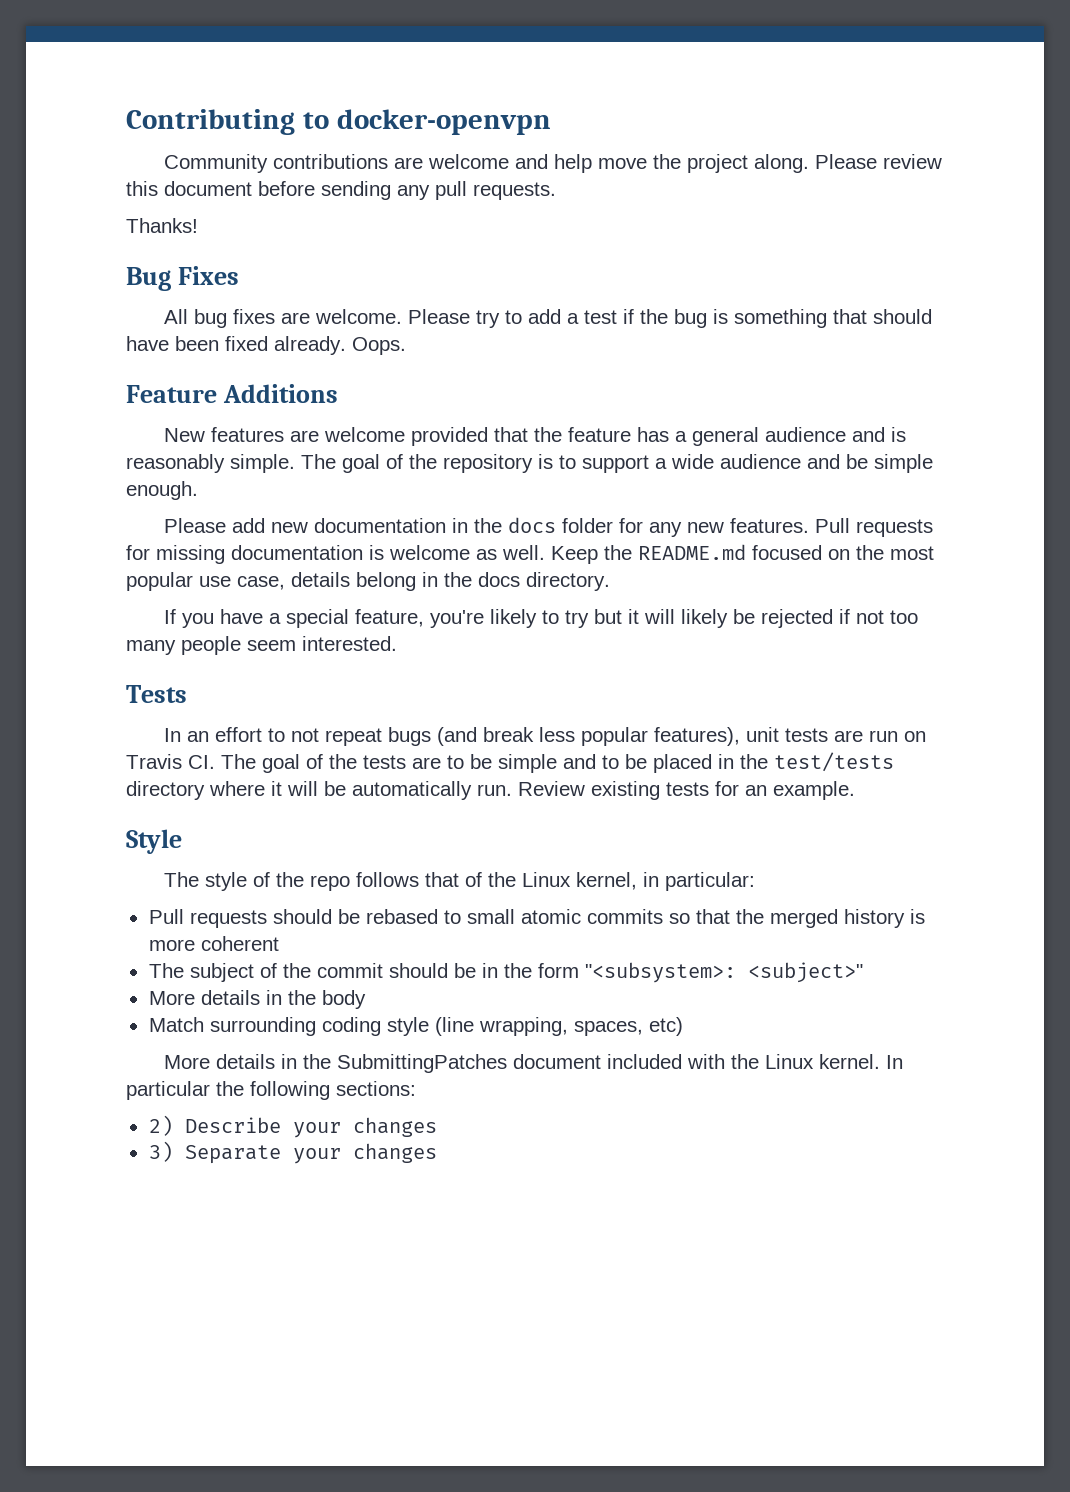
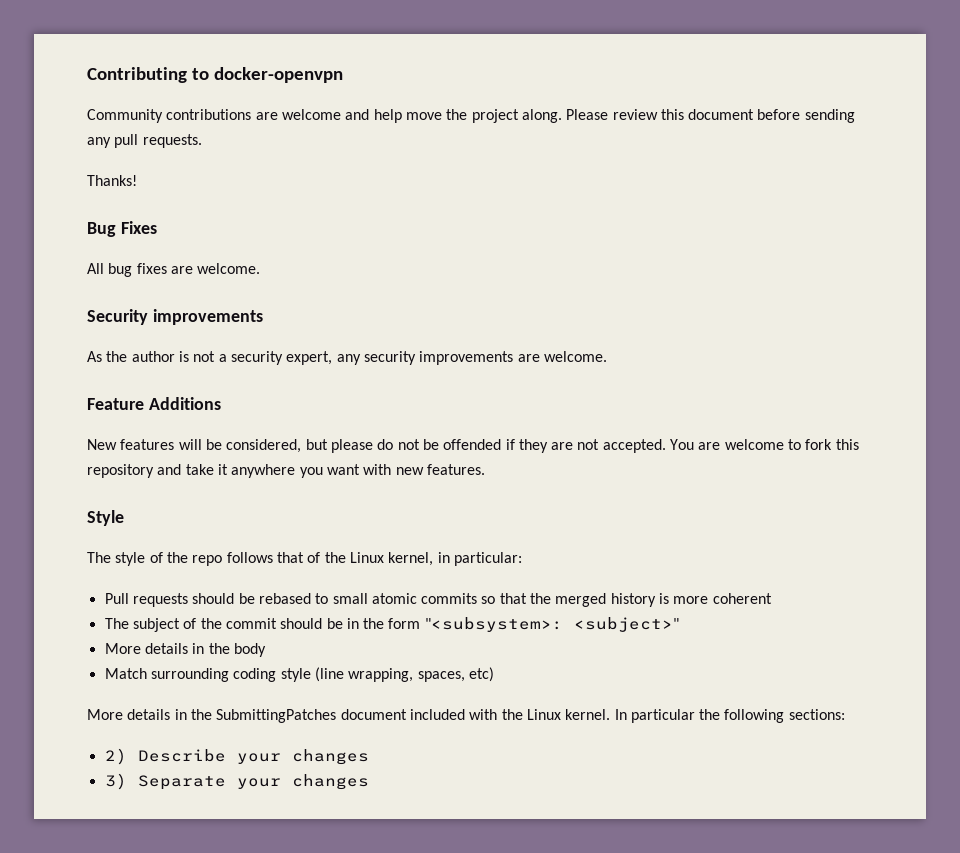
- All bug fixes are welcome. Please try to add a test if the bug is something that should have been fixed already. Oops.
+ All bug fixes are welcome.
+ Security improvements
+ As the author is not a security expert, any security improvements are welcome.
  Feature Additions
- New features are welcome provided that the feature has a general audience and is reasonably simple. The goal of the repository is to support a wide audience and be simple enough.
- Please add new documentation in the docs folder for any new features. Pull requests for missing documentation is welcome as well. Keep the README.md focused on the most popular use case, details belong in the docs directory.
- If you have a special feature, you're likely to try but it will likely be rejected if not too many people seem interested.
- Tests
- In an effort to not repeat bugs (and break less popular features), unit tests are run on Travis CI. The goal of the tests are to be simple and to be placed in the test/tests directory where it will be automatically run. Review existing tests for an example.
+ New features will be considered, but please do not be offended if they are not accepted. You are welcome to fork this repository and take it anywhere you want with new features.

